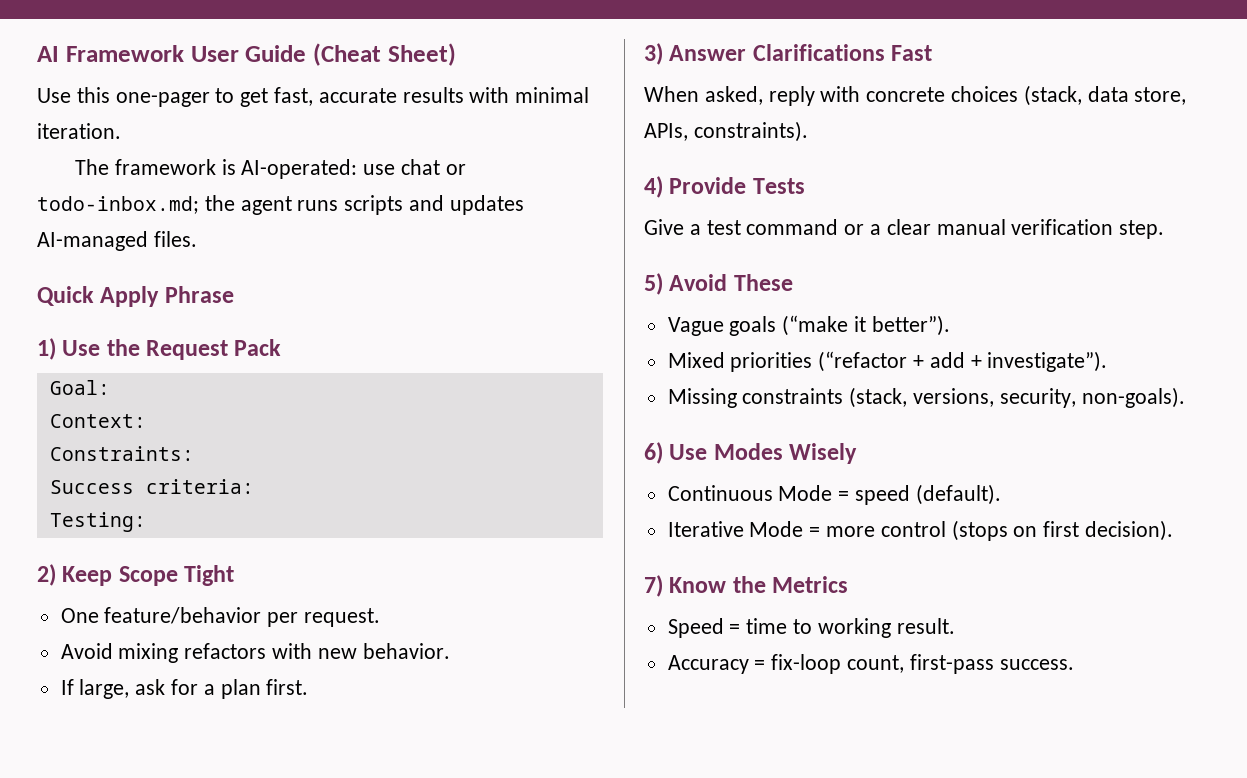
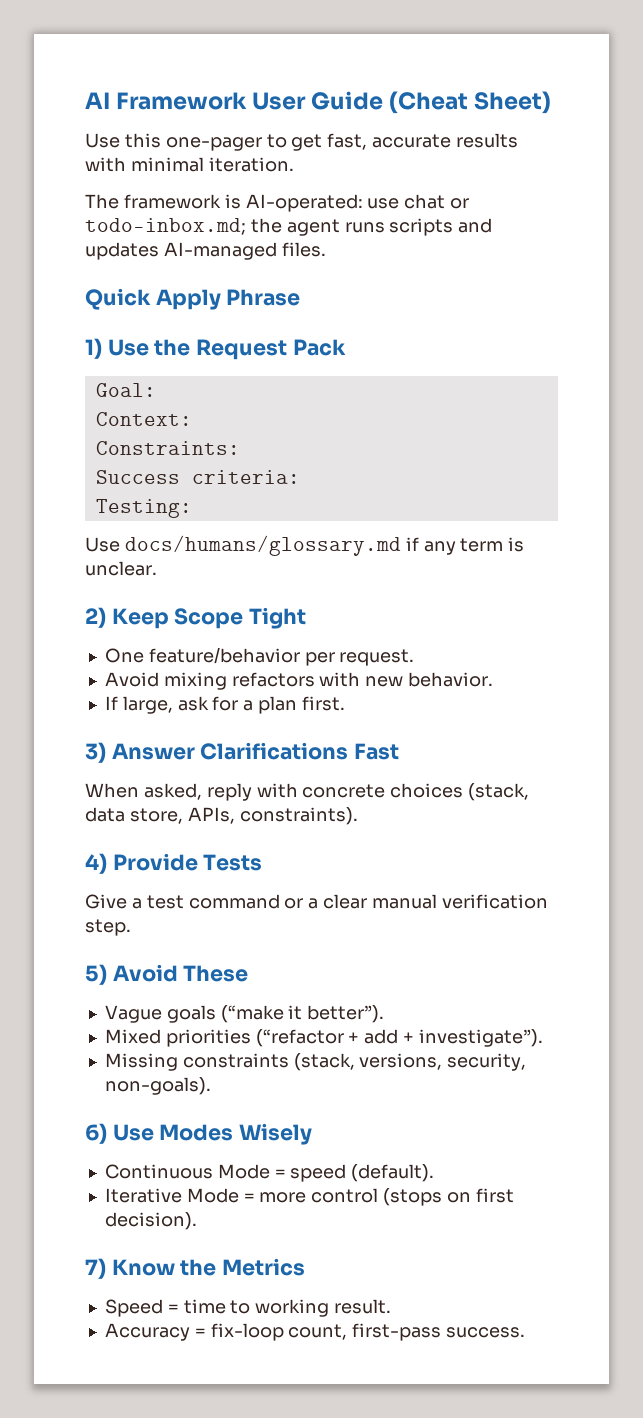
+ Use docs/humans/glossary.md if any term is unclear.

